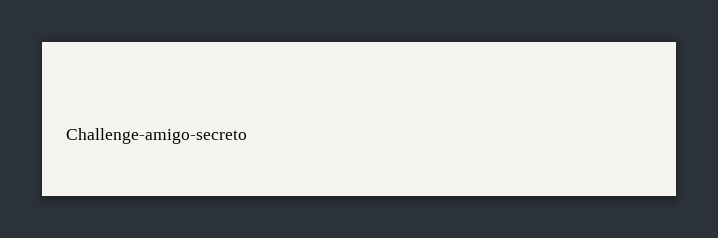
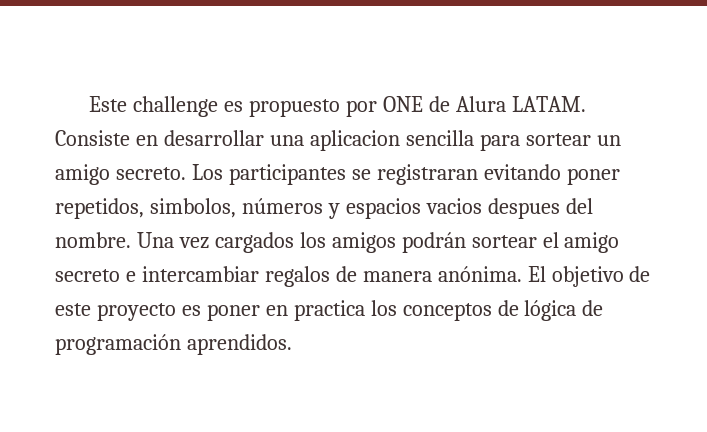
- Challenge-amigo-secreto
+ Este challenge es propuesto por ONE de Alura LATAM. Consiste en desarrollar una aplicacion sencilla para sortear un amigo secreto. Los participantes se registraran evitando poner repetidos, simbolos, números y espacios vacios despues del nombre. Una vez cargados los amigos podrán sortear el amigo secreto e intercambiar regalos de manera anónima. El objetivo de este proyecto es poner en practica los conceptos de lógica de programación aprendidos.

